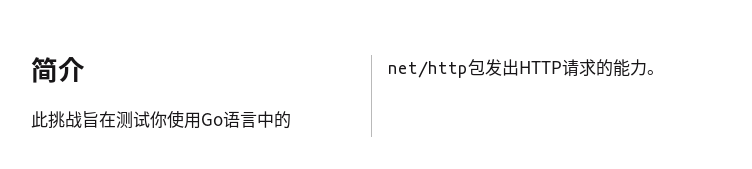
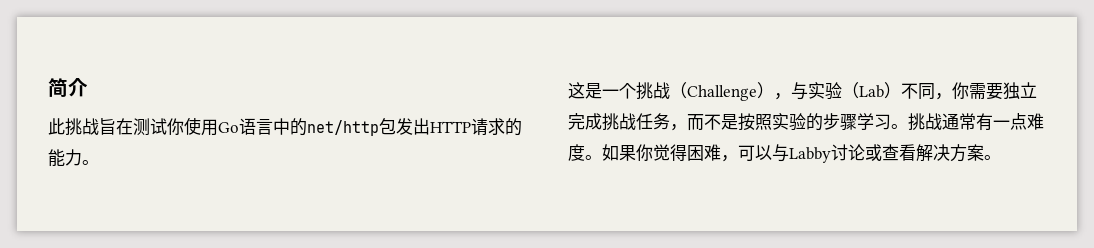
+ 这是一个挑战（Challenge），与实验（Lab）不同，你需要独立完成挑战任务，而不是按照实验的步骤学习。挑战通常有一点难度。如果你觉得困难，可以与Labby讨论或查看解决方案。

